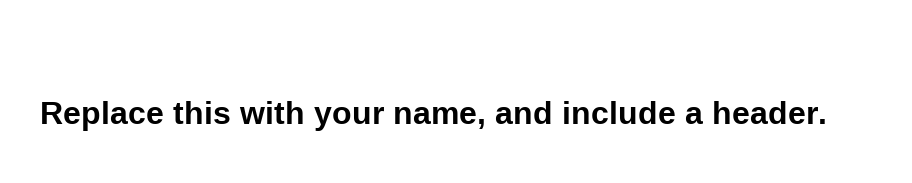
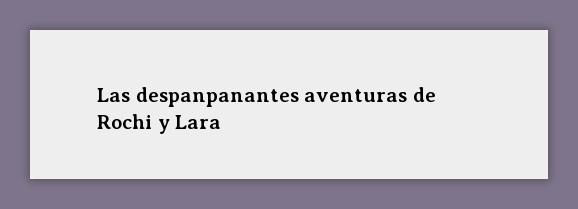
- Replace this with your name, and include a header.
+ Las despanpanantes aventuras de Rochi y Lara

